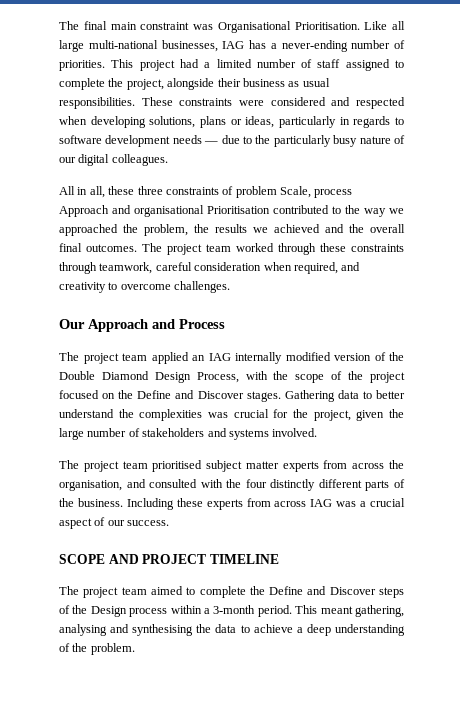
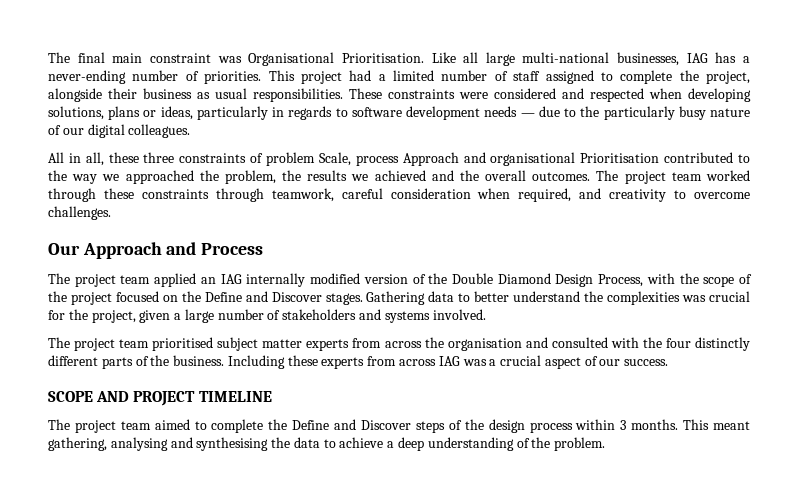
- All in all, these three constraints of problem Scale, process Approach and organisational Prioritisation contributed to the way we approached the problem, the results we achieved and the overall final outcomes.
+ All in all, these three constraints of problem Scale, process Approach and organisational Prioritisation contributed to the way we approached the problem, the results we achieved and the overall outcomes.
- Gathering data to better understand the complexities was crucial for the project, given the large number of stakeholders and systems involved.
+ Gathering data to better understand the complexities was crucial for the project, given a large number of stakeholders and systems involved.
- The project team prioritised subject matter experts from across the organisation, and consulted with the four distinctly different parts of the business.
+ The project team prioritised subject matter experts from across the organisation and consulted with the four distinctly different parts of the business.
- The project team aimed to complete the Define and Discover steps of the Design process within a 3-month period.
+ The project team aimed to complete the Define and Discover steps of the design process within 3 months.

